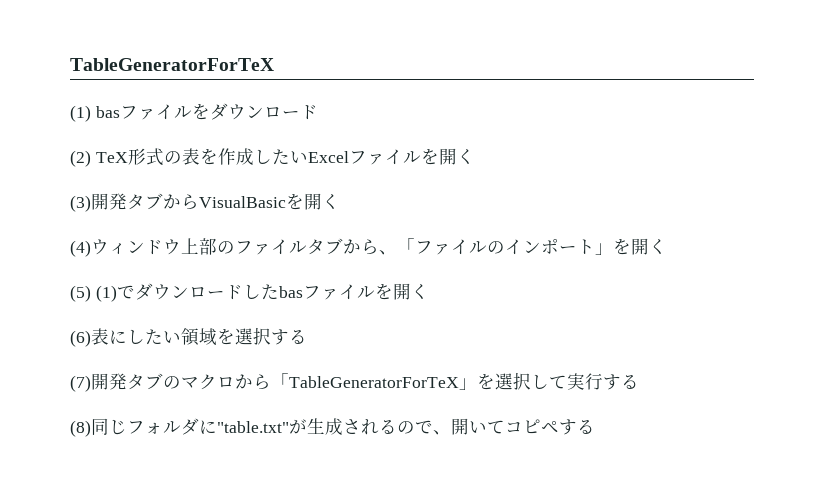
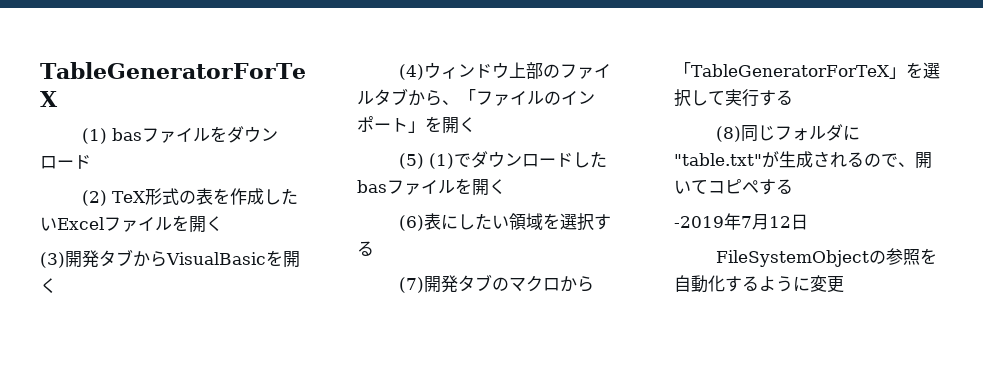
+ -2019年7月12日
+ FileSystemObjectの参照を自動化するように変更

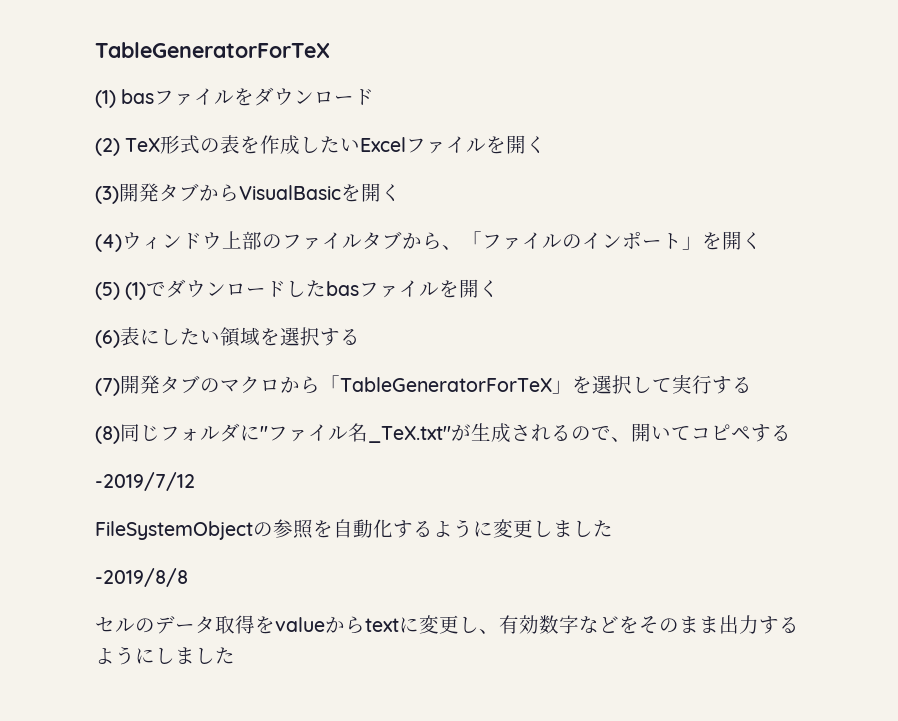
- (8)同じフォルダに"table.txt"が生成されるので、開いてコピペする
+ (8)同じフォルダに"ファイル名_TeX.txt"が生成されるので、開いてコピペする
- -2019年7月12日
+ -2019/7/12
- FileSystemObjectの参照を自動化するように変更
+ FileSystemObjectの参照を自動化するように変更しました
+ -2019/8/8
+ セルのデータ取得をvalueからtextに変更し、有効数字などをそのまま出力するようにしました

